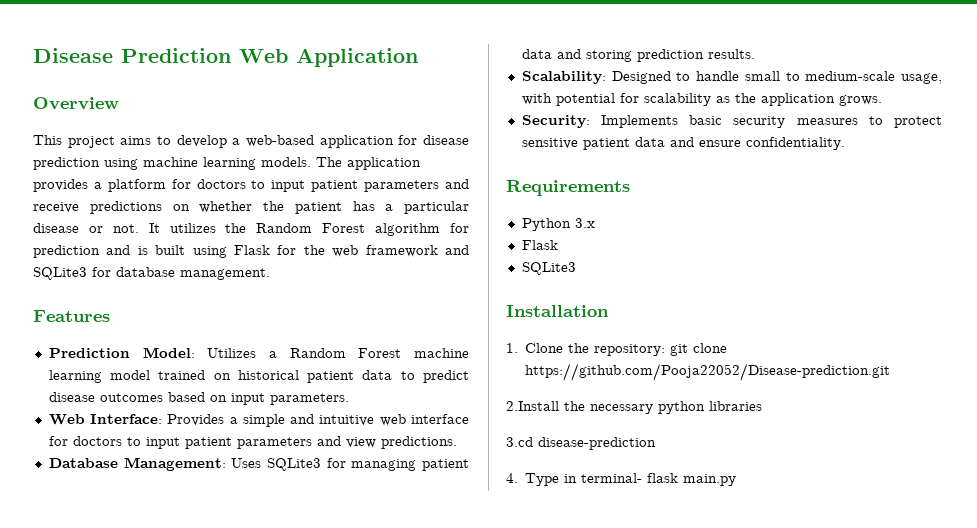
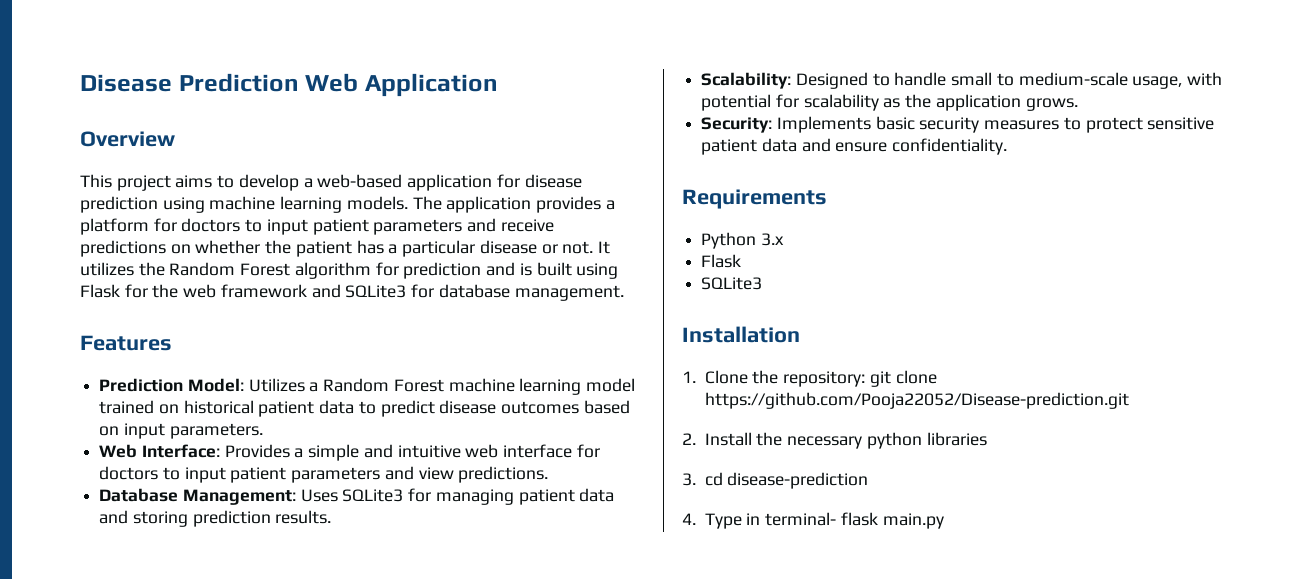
- 2.Install the necessary python libraries
+ 2. Install the necessary python libraries
- 3.cd disease-prediction
+ 3. cd disease-prediction

